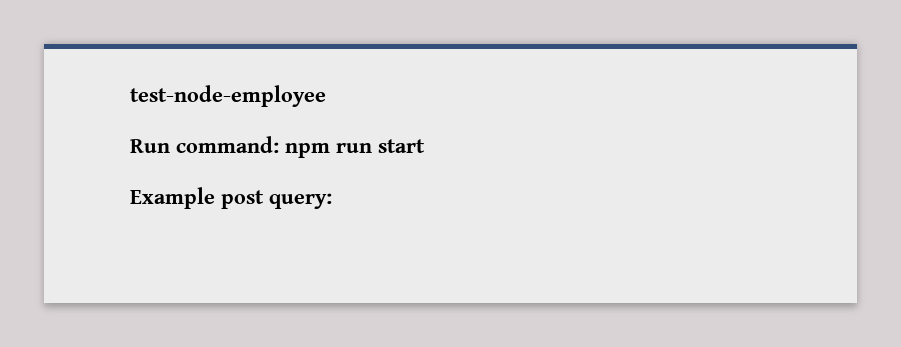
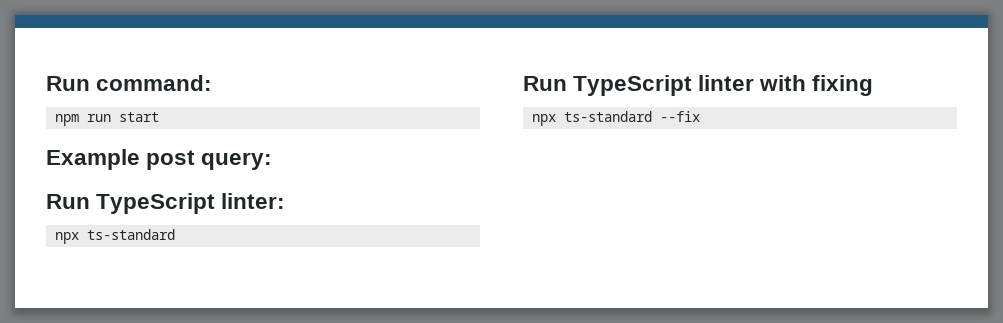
- test-node-employee
- Run command: npm run start
+ Run command:
+ npm run start
+ Run TypeScript linter:
+ npx ts-standard
+ Run TypeScript linter with fixing
+ npx ts-standard --fix

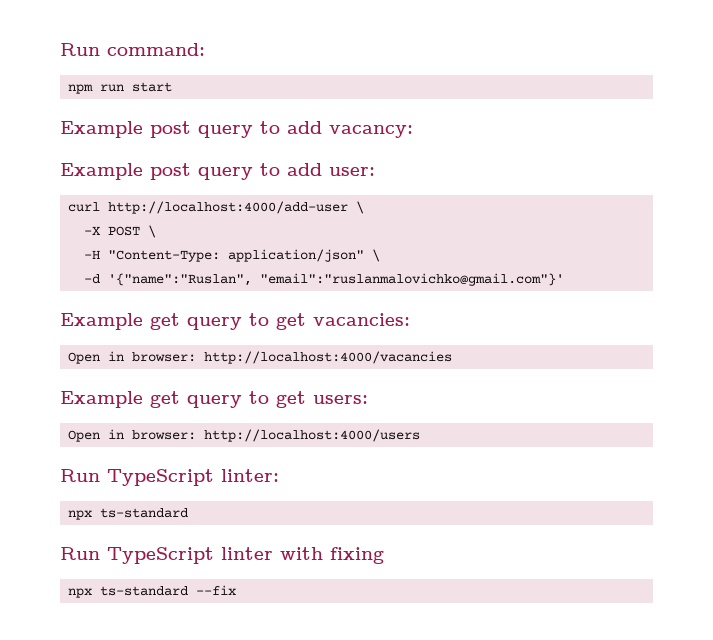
- Example post query:
+ Example post query to add vacancy:
+ Example post query to add user:
+ curl http://localhost:4000/add-user \
+ -X POST \
+ -H "Content-Type: application/json" \
+ -d '{"name":"Ruslan", "email":"ruslanmalovichko@gmail.com"}'
+ Example get query to get vacancies:
+ Open in browser: http://localhost:4000/vacancies
+ Example get query to get users:
+ Open in browser: http://localhost:4000/users

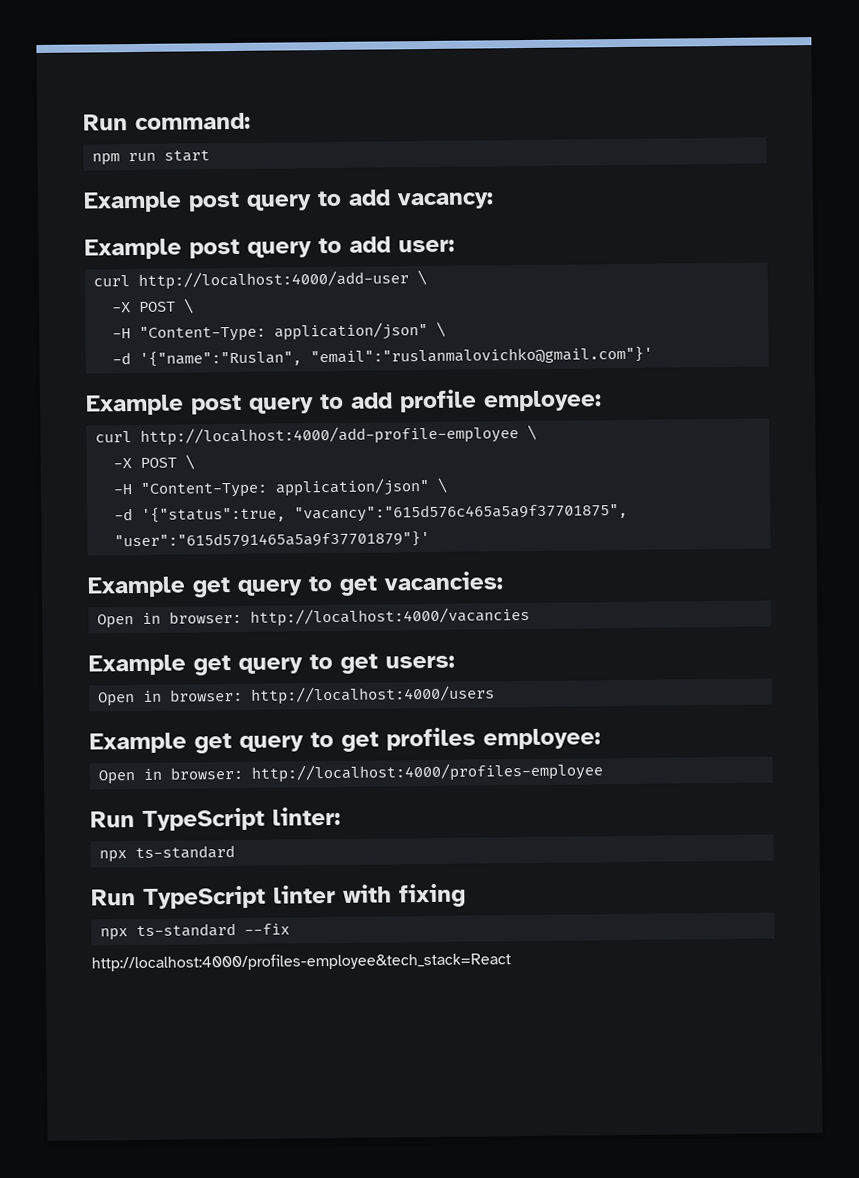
+ Example post query to add profile employee:
+ curl http://localhost:4000/add-profile-employee \
+ -X POST \
+ -H "Content-Type: application/json" \
+ -d '{"status":true, "vacancy":"615d576c465a5a9f37701875", "user":"615d5791465a5a9f37701879"}'
+ Example get query to get profiles employee:
+ Open in browser: http://localhost:4000/profiles-employee
+ http://localhost:4000/profiles-employee&tech_stack=React

